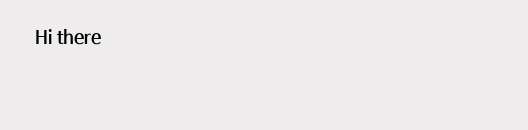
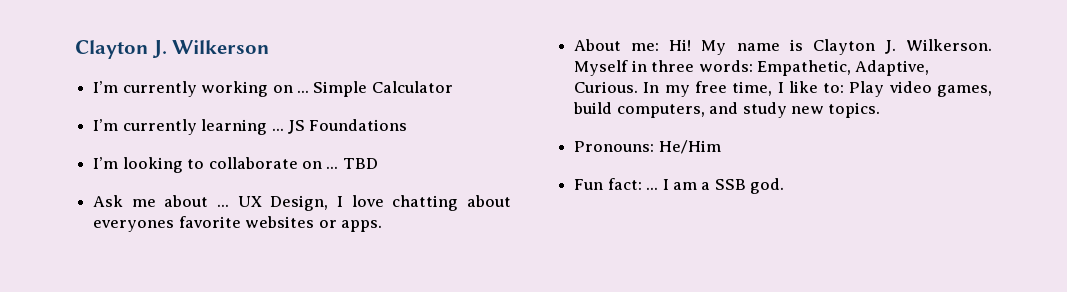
- Hi there
+ Clayton J. Wilkerson
+ I’m currently working on ... Simple Calculator
+ I’m currently learning ... JS Foundations
+ I’m looking to collaborate on ... TBD
+ Ask me about ... UX Design, I love chatting about everyones favorite websites or apps.
+ About me: Hi! My name is Clayton J. Wilkerson. Myself in three words: Empathetic, Adaptive, Curious. In my free time, I like to: Play video games, build computers, and study new topics.
+ Pronouns: He/Him
+ Fun fact: ... I am a SSB god.

